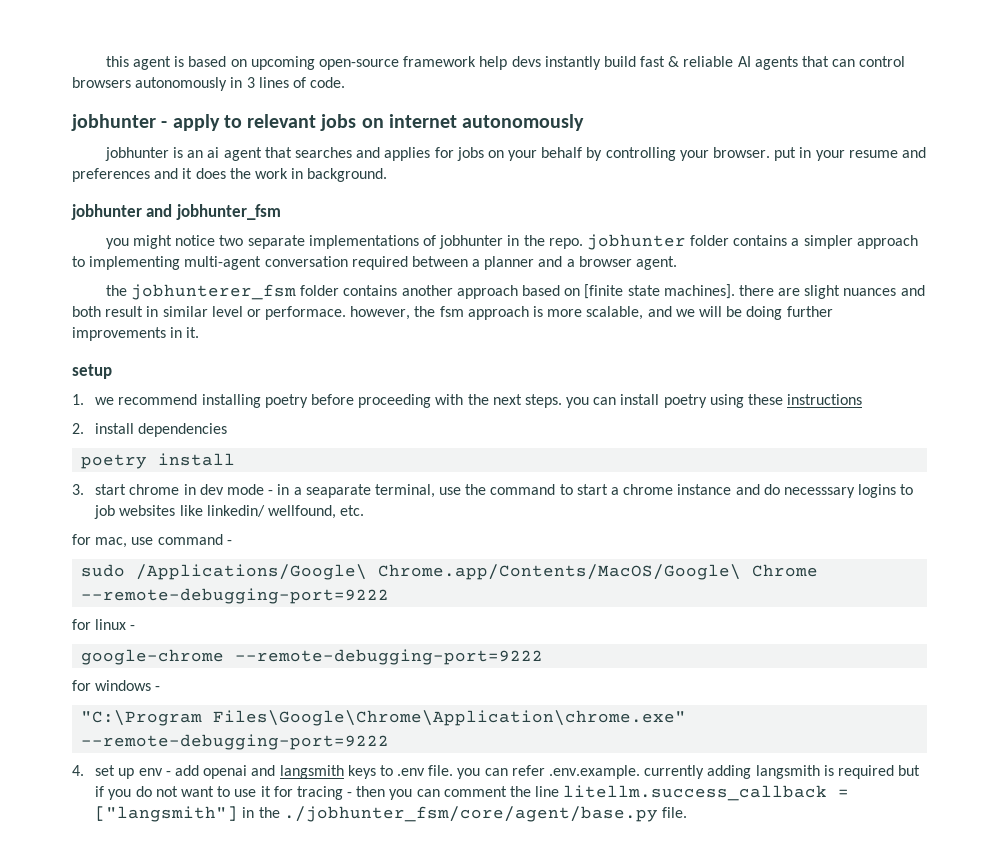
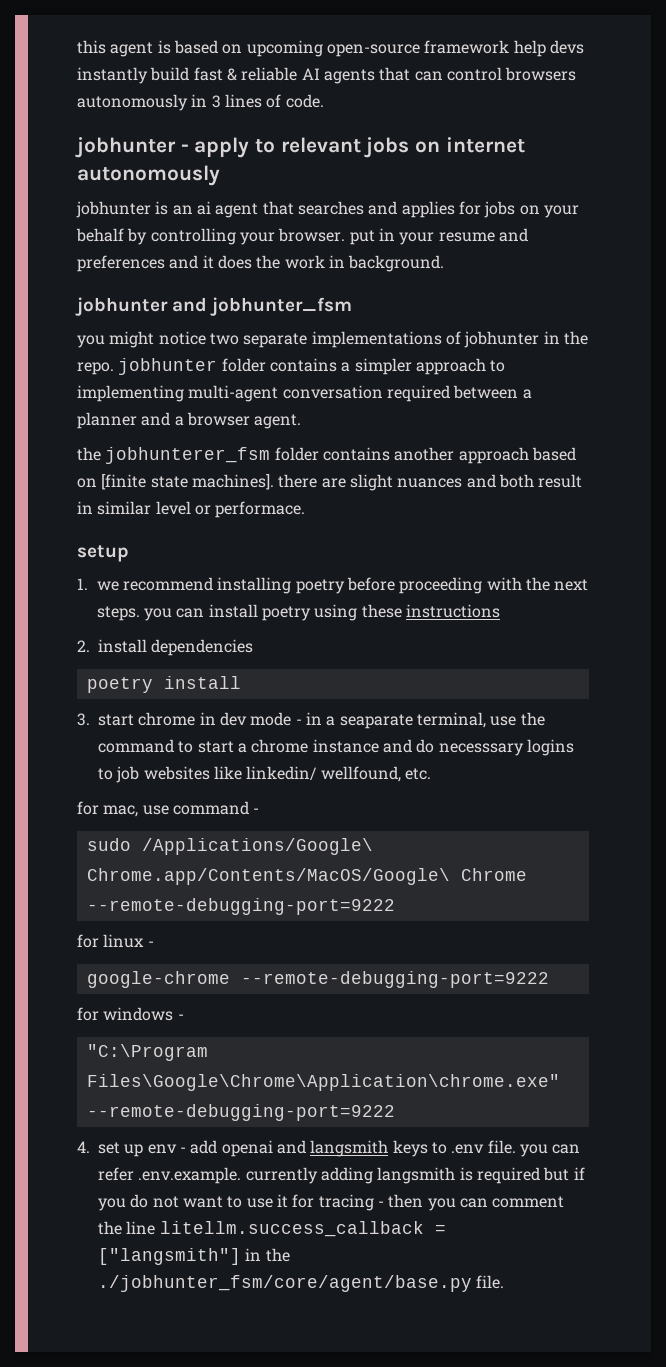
- the jobhunterer_fsm folder contains another approach based on [finite state machines]. there are slight nuances and both result in similar level or performace. however, the fsm approach is more scalable, and we will be doing further improvements in it.
+ the jobhunterer_fsm folder contains another approach based on [finite state machines]. there are slight nuances and both result in similar level or performace.

